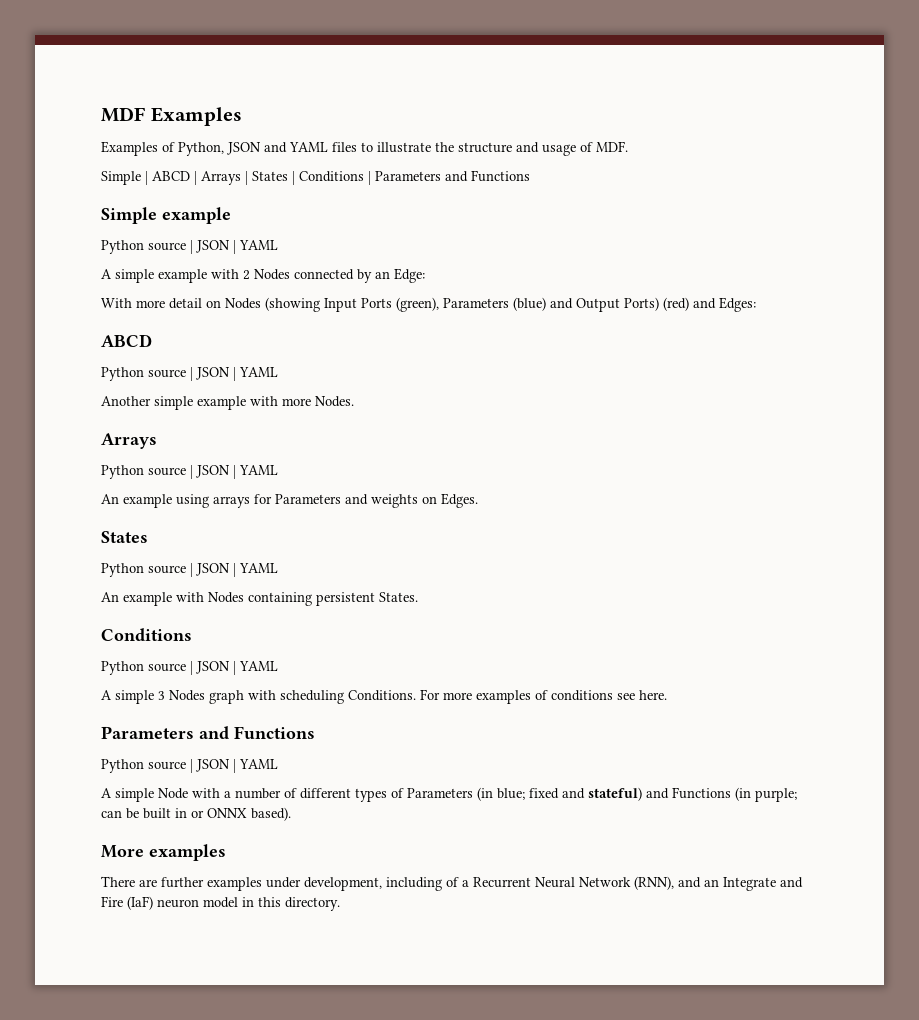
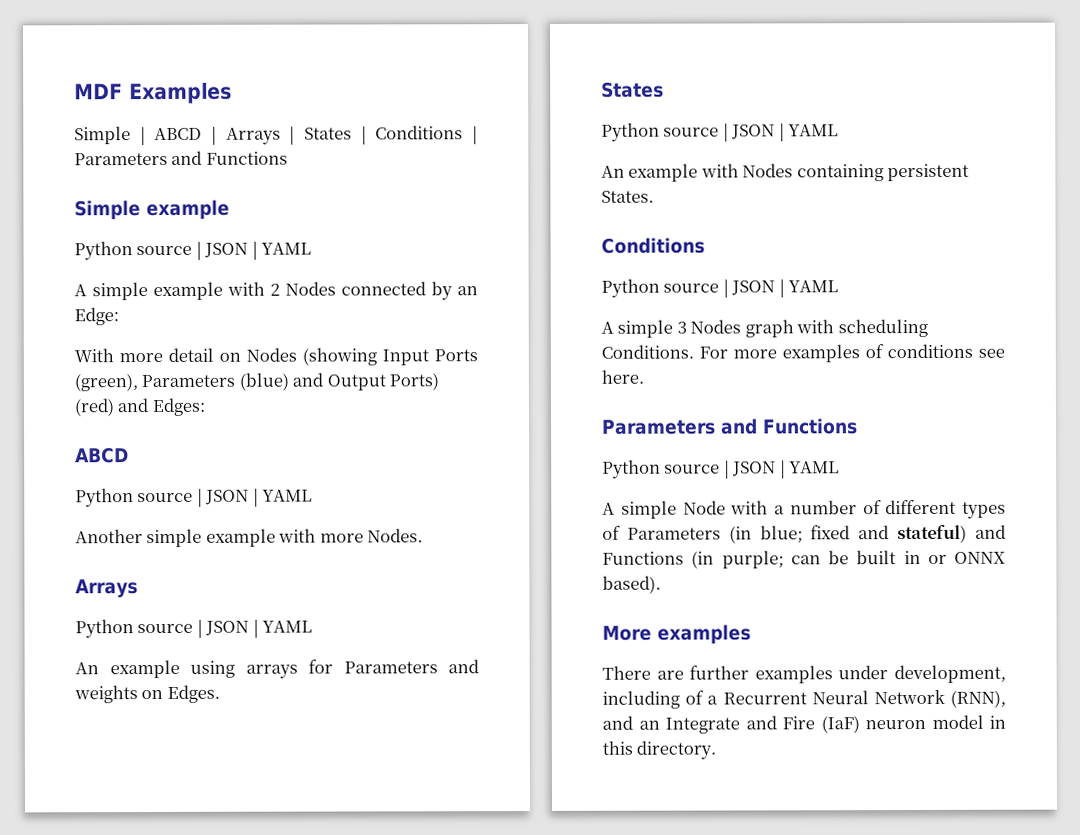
- Examples of Python, JSON and YAML files to illustrate the structure and usage of MDF.

